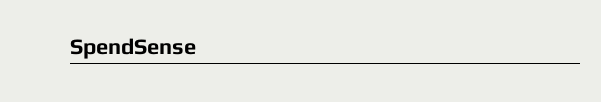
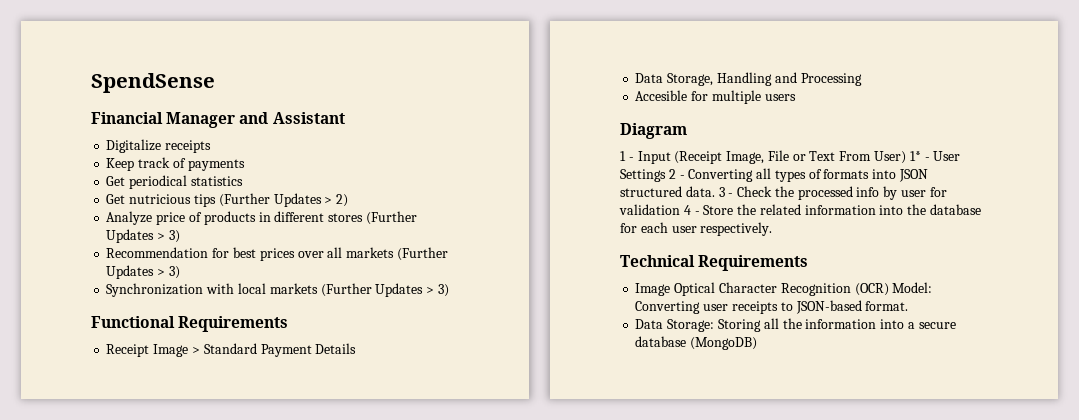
+ Financial Manager and Assistant
+ Digitalize receipts
+ Keep track of payments
+ Get periodical statistics
+ Get nutricious tips (Further Updates > 2)
+ Analyze price of products in different stores (Further Updates > 3)
+ Recommendation for best prices over all markets (Further Updates > 3)
+ Synchronization with local markets (Further Updates > 3)
+ Functional Requirements
+ Receipt Image > Standard Payment Details
+ Data Storage, Handling and Processing
+ Accesible for multiple users
+ Diagram
+ 1 - Input (Receipt Image, File or Text From User) 1* - User Settings 2 - Converting all types of formats into JSON structured data. 3 - Check the processed info by user for validation 4 - Store the related information into the database for each user respectively.
+ Technical Requirements
+ Image Optical Character Recognition (OCR) Model: Converting user receipts to JSON-based format.
+ Data Storage: Storing all the information into a secure database (MongoDB)

